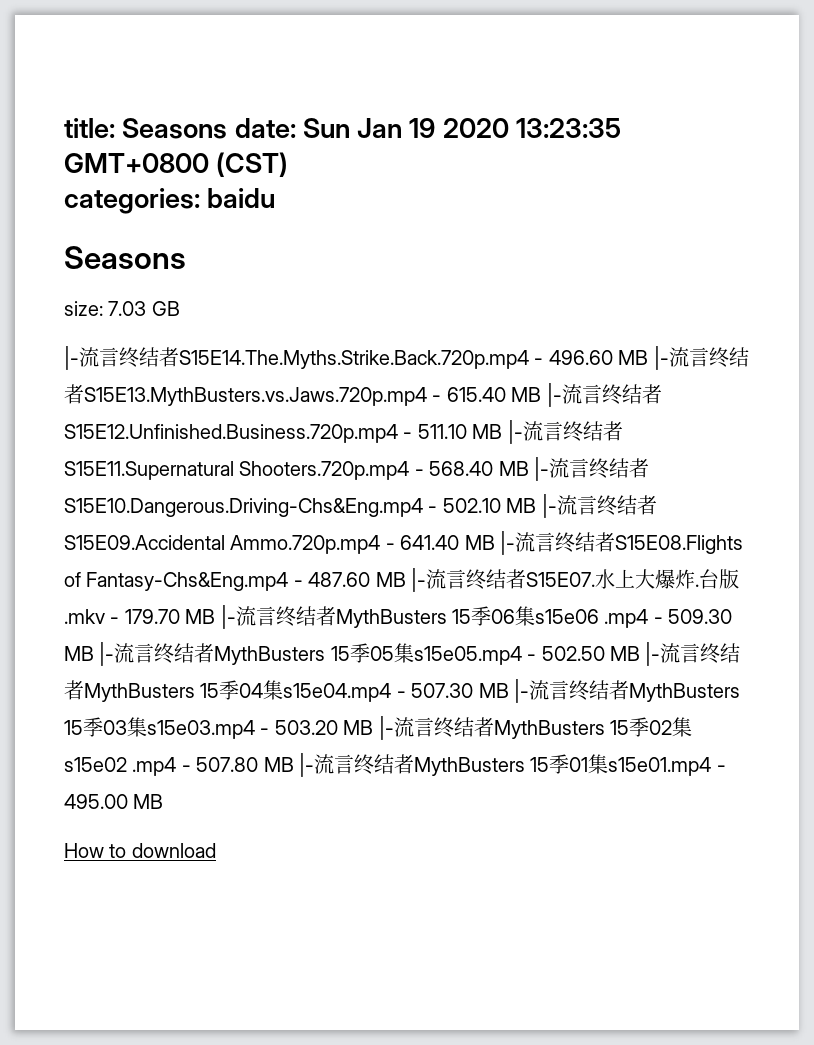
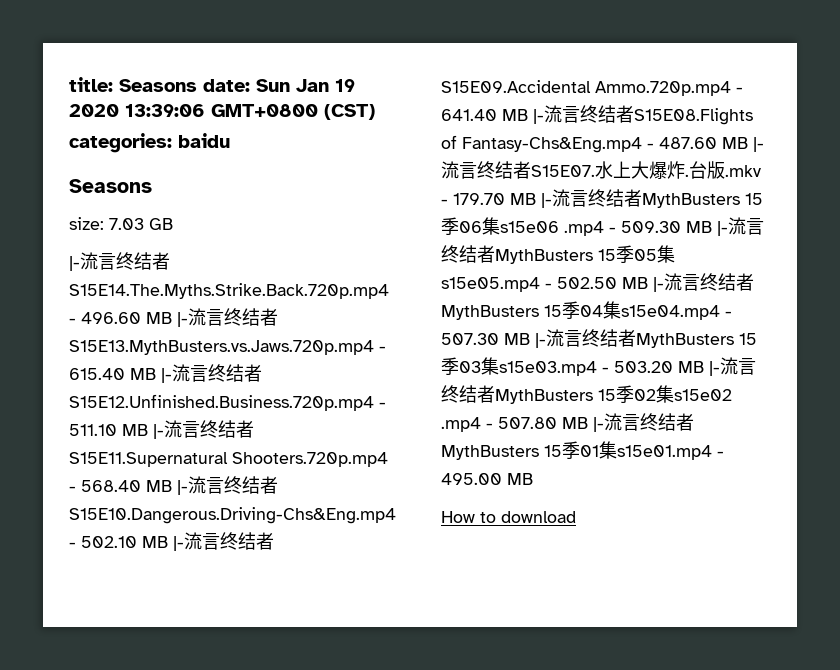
- title: Seasons date: Sun Jan 19 2020 13:23:35 GMT+0800 (CST)
+ title: Seasons date: Sun Jan 19 2020 13:39:06 GMT+0800 (CST)

